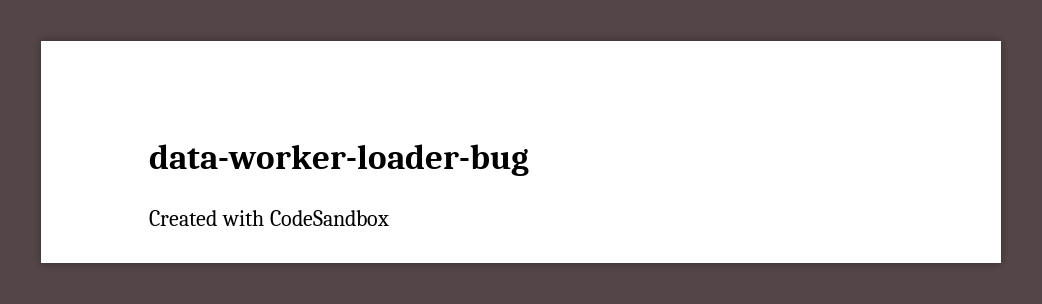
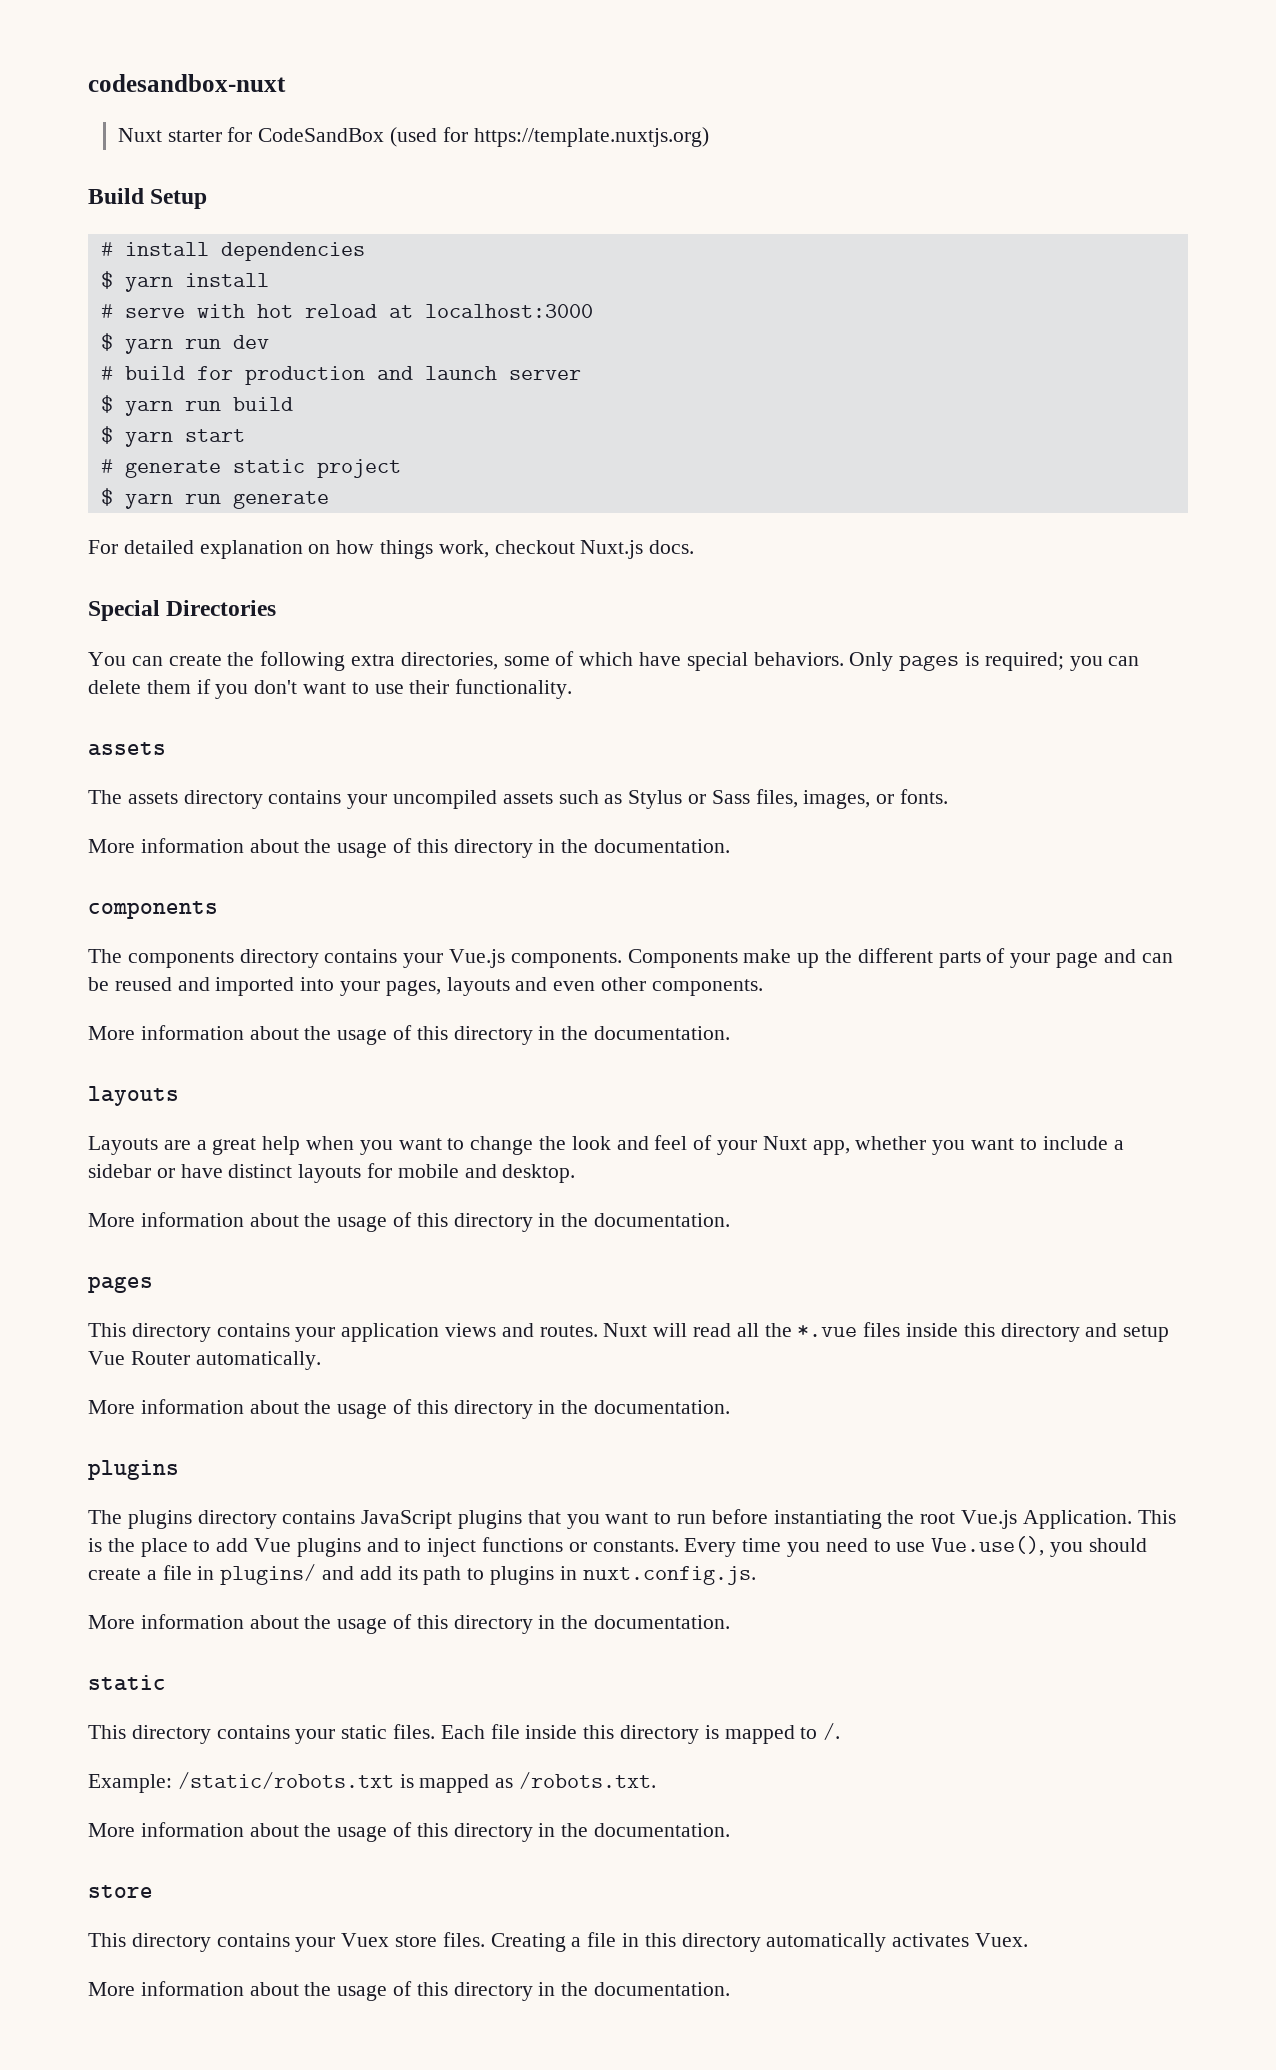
- data-worker-loader-bug
- Created with CodeSandbox
+ codesandbox-nuxt
+ Nuxt starter for CodeSandBox (used for https://template.nuxtjs.org)
+ Build Setup
+ # install dependencies
+ $ yarn install
+ # serve with hot reload at localhost:3000
+ $ yarn run dev
+ # build for production and launch server
+ $ yarn run build
+ $ yarn start
+ # generate static project
+ $ yarn run generate
+ For detailed explanation on how things work, checkout Nuxt.js docs.
+ Special Directories
+ You can create the following extra directories, some of which have special behaviors. Only pages is required; you can delete them if you don't want to use their functionality.
+ assets
+ The assets directory contains your uncompiled assets such as Stylus or Sass files, images, or fonts.
+ More information about the usage of this directory in the documentation.
+ components
+ The components directory contains your Vue.js components. Components make up the different parts of your page and can be reused and imported into your pages, layouts and even other components.
+ More information about the usage of this directory in the documentation.
+ layouts
+ Layouts are a great help when you want to change the look and feel of your Nuxt app, whether you want to include a sidebar or have distinct layouts for mobile and desktop.
+ More information about the usage of this directory in the documentation.
+ pages
+ This directory contains your application views and routes. Nuxt will read all the *.vue files inside this directory and setup Vue Router automatically.
+ More information about the usage of this directory in the documentation.
+ plugins
+ The plugins directory contains JavaScript plugins that you want to run before instantiating the root Vue.js Application. This is the place to add Vue plugins and to inject functions or constants. Every time you need to use Vue.use(), you should create a file in plugins/ and add its path to plugins in nuxt.config.js.
+ More information about the usage of this directory in the documentation.
+ static
+ This directory contains your static files. Each file inside this directory is mapped to /.
+ Example: /static/robots.txt is mapped as /robots.txt.
+ More information about the usage of this directory in the documentation.
+ store
+ This directory contains your Vuex store files. Creating a file in this directory automatically activates Vuex.
+ More information about the usage of this directory in the documentation.

